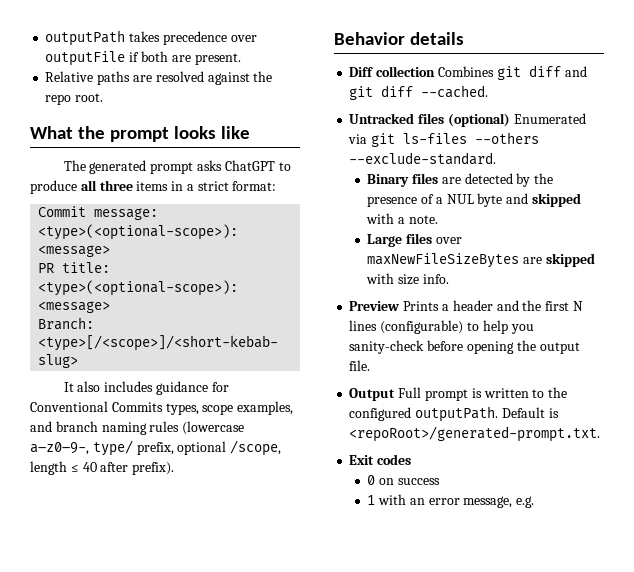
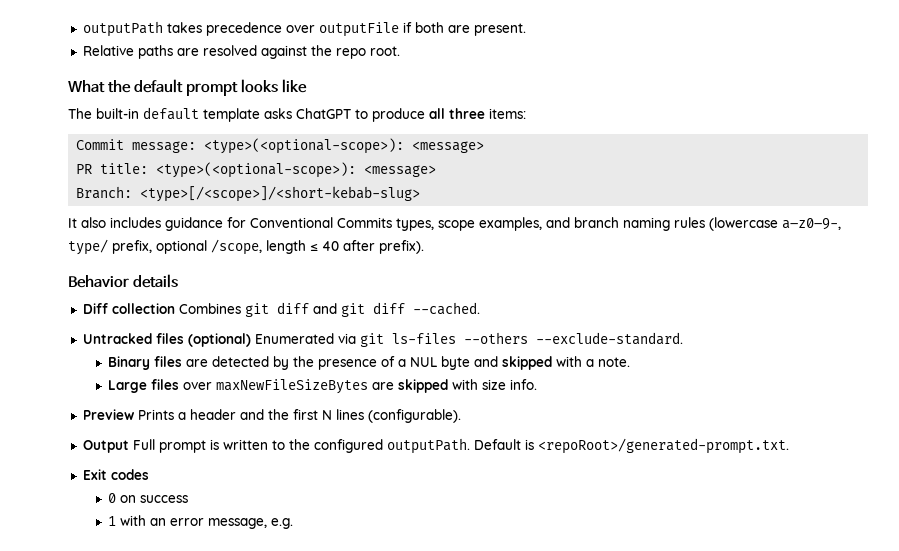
- What the prompt looks like
+ What the default prompt looks like
- The generated prompt asks ChatGPT to produce all three items in a strict format:
+ The built-in default template asks ChatGPT to produce all three items:
- Preview Prints a header and the first N lines (configurable) to help you sanity-check before opening the output file.
+ Preview Prints a header and the first N lines (configurable).

